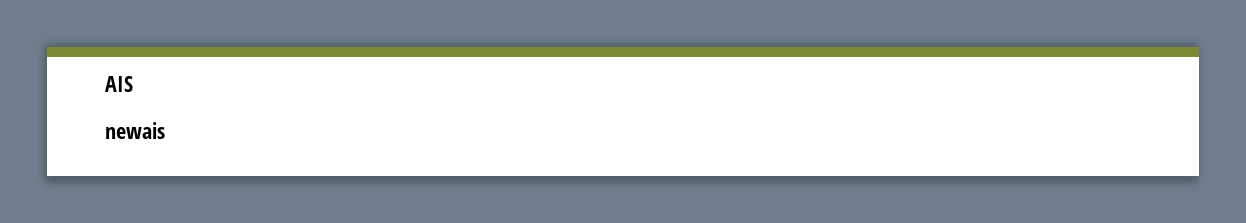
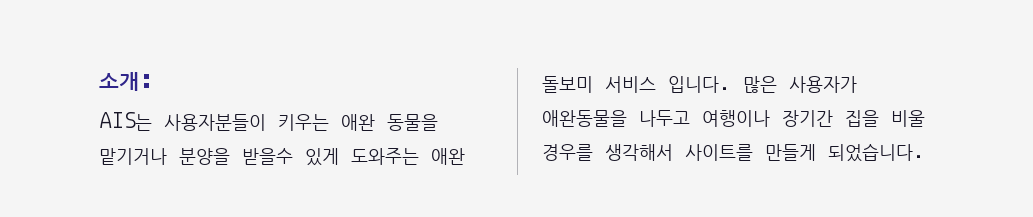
- AIS
- newais
+ 소개:
+ AIS는 사용자분들이 키우는 애완 동물을 맡기거나 분양을 받을수 있게 도와주는 애완 돌보미 서비스 입니다. 많은 사용자가 애완동물을 나두고 여행이나 장기간 집을 비울 경우를 생각해서 사이트를 만들게 되었습니다.

